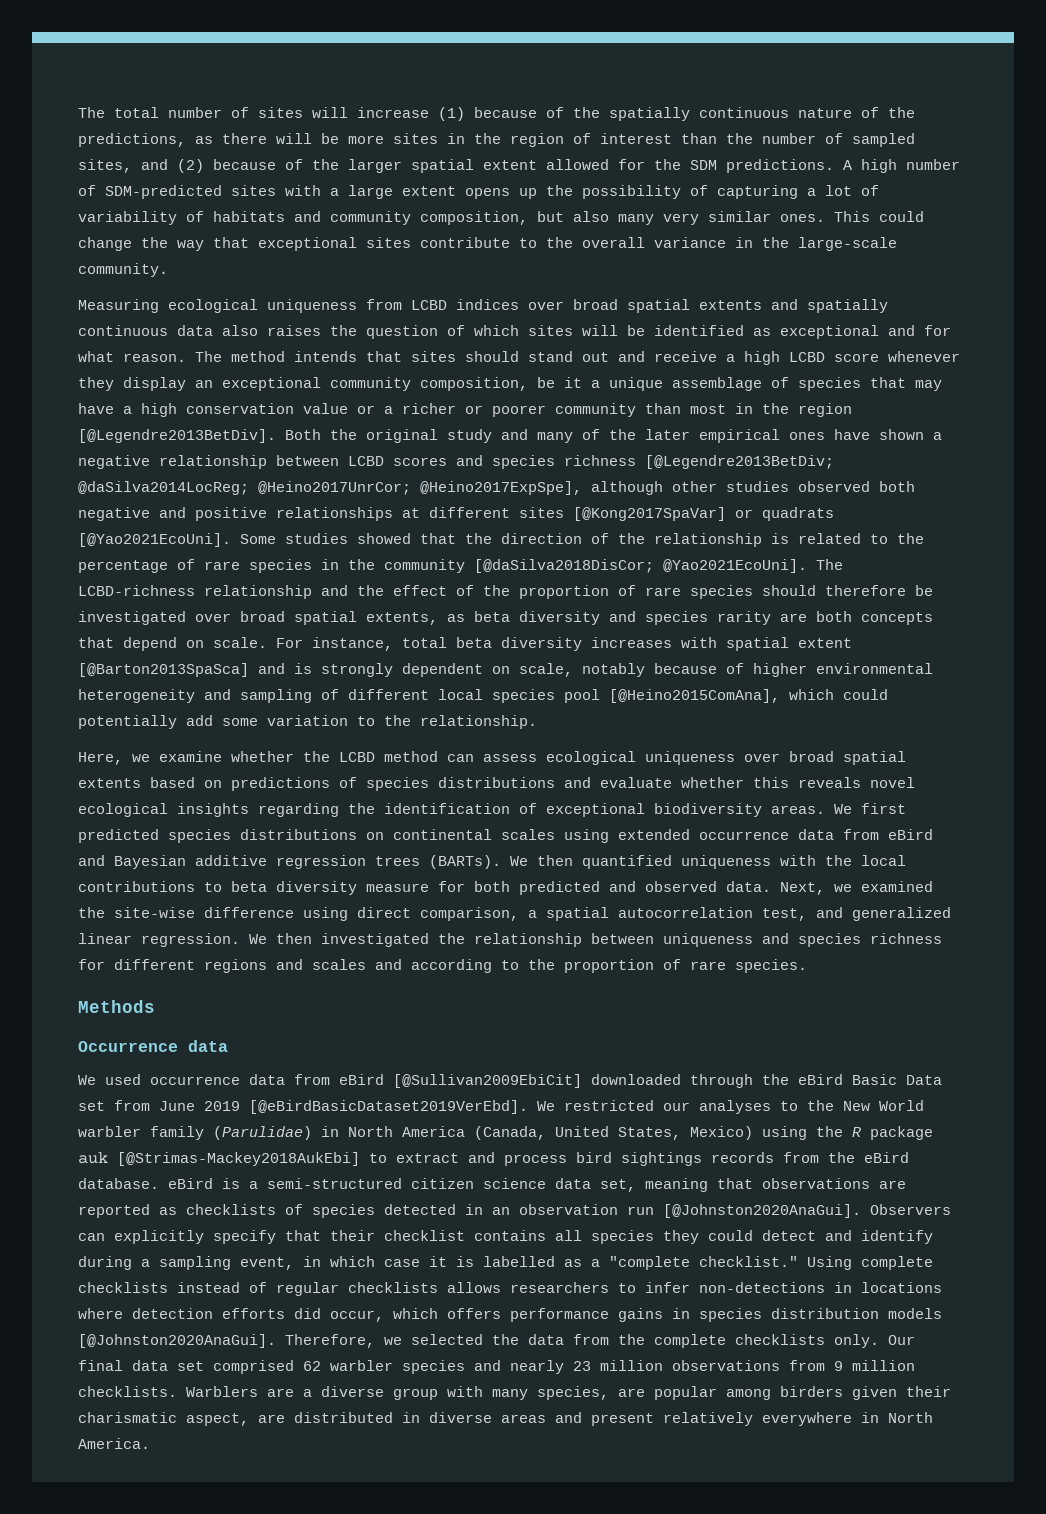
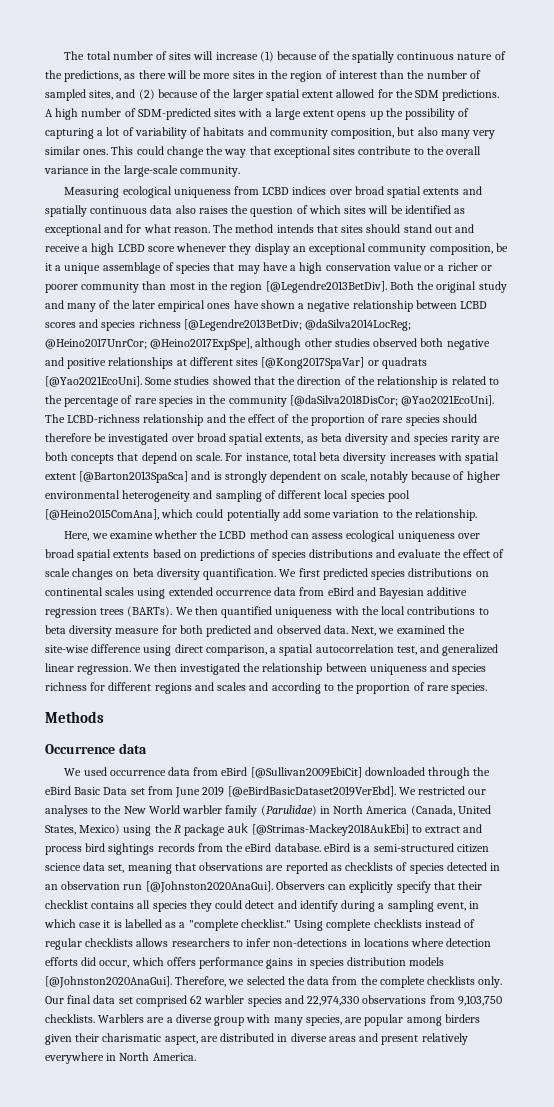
- Here, we examine whether the LCBD method can assess ecological uniqueness over broad spatial extents based on predictions of species distributions and evaluate whether this reveals novel ecological insights regarding the identification of exceptional biodiversity areas.
+ Here, we examine whether the LCBD method can assess ecological uniqueness over broad spatial extents based on predictions of species distributions and evaluate the effect of scale changes on beta diversity quantification.
- Our final data set comprised 62 warbler species and nearly 23 million observations from 9 million checklists.
+ Our final data set comprised 62 warbler species and 22,974,330 observations from 9,103,750 checklists.

